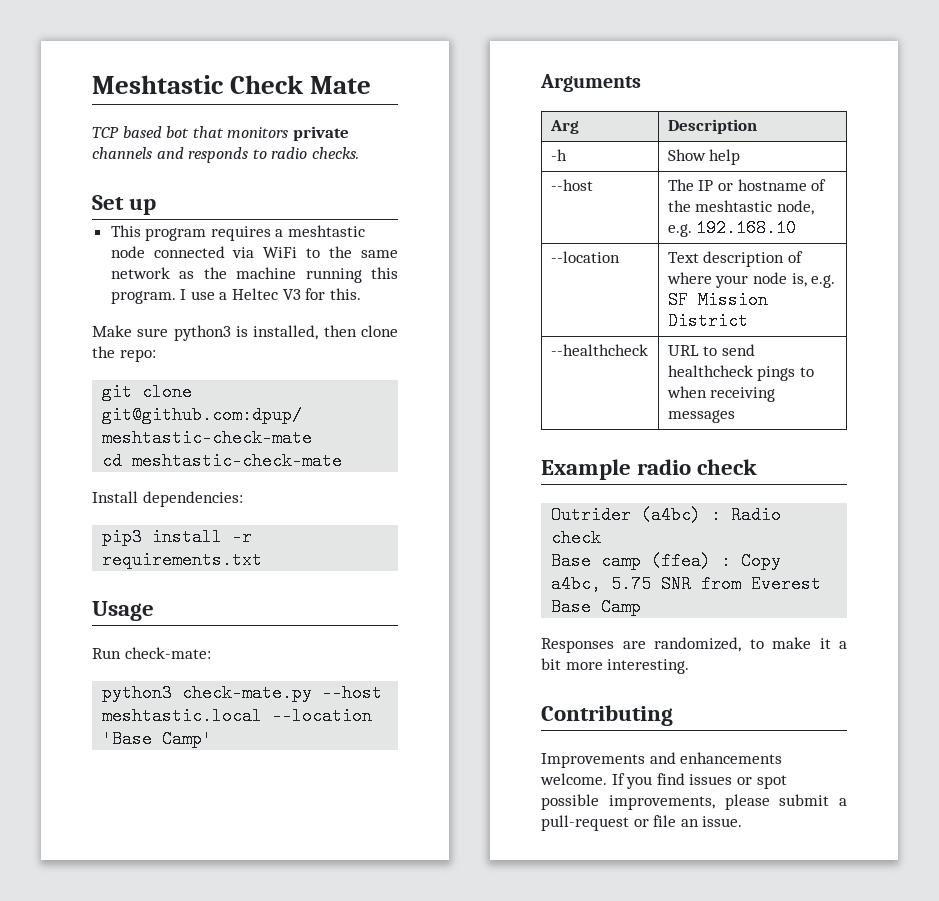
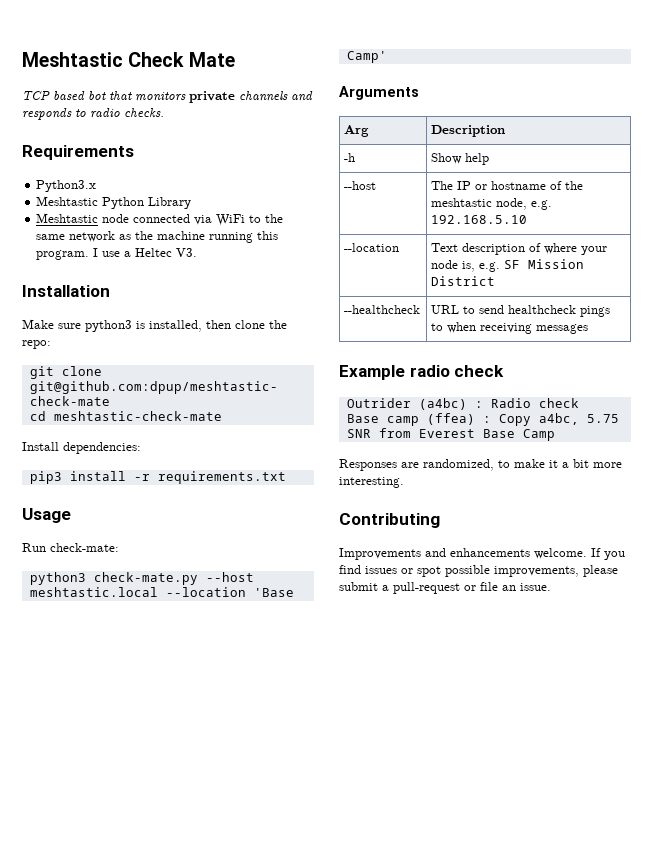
- Set up
- This program requires a meshtastic node connected via WiFi to the same network as the machine running this program.
+ Requirements
+ Python3.x
+ Meshtastic Python Library
+ Meshtastic node connected via WiFi to the same network as the machine running this program.
- I use a Heltec V3 for this.
+ I use a Heltec V3.
+ Installation
- --host | The IP or hostname of the meshtastic node, e.g. 192.168.10
+ --host | The IP or hostname of the meshtastic node, e.g. 192.168.5.10

